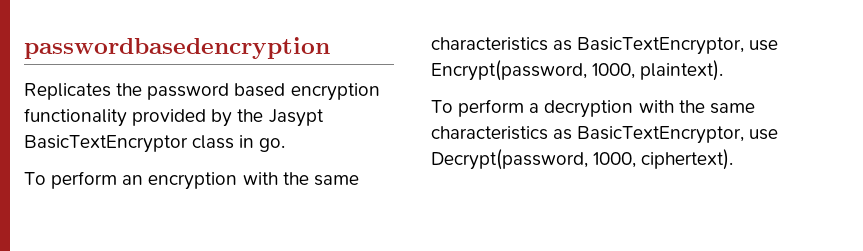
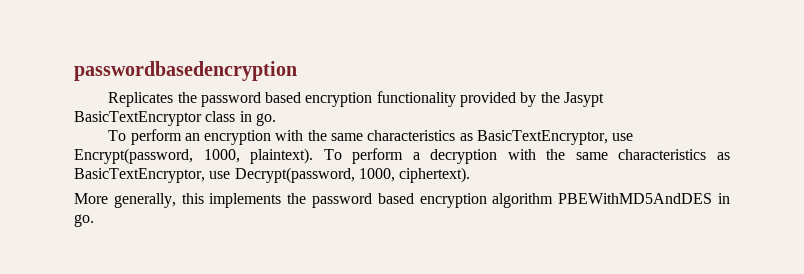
- To perform an encryption with the same characteristics as BasicTextEncryptor, use Encrypt(password, 1000, plaintext).
- To perform a decryption with the same characteristics as BasicTextEncryptor, use Decrypt(password, 1000, ciphertext).
+ To perform an encryption with the same characteristics as BasicTextEncryptor, use Encrypt(password, 1000, plaintext). To perform a decryption with the same characteristics as BasicTextEncryptor, use Decrypt(password, 1000, ciphertext).
+ More generally, this implements the password based encryption algorithm PBEWithMD5AndDES in go.

